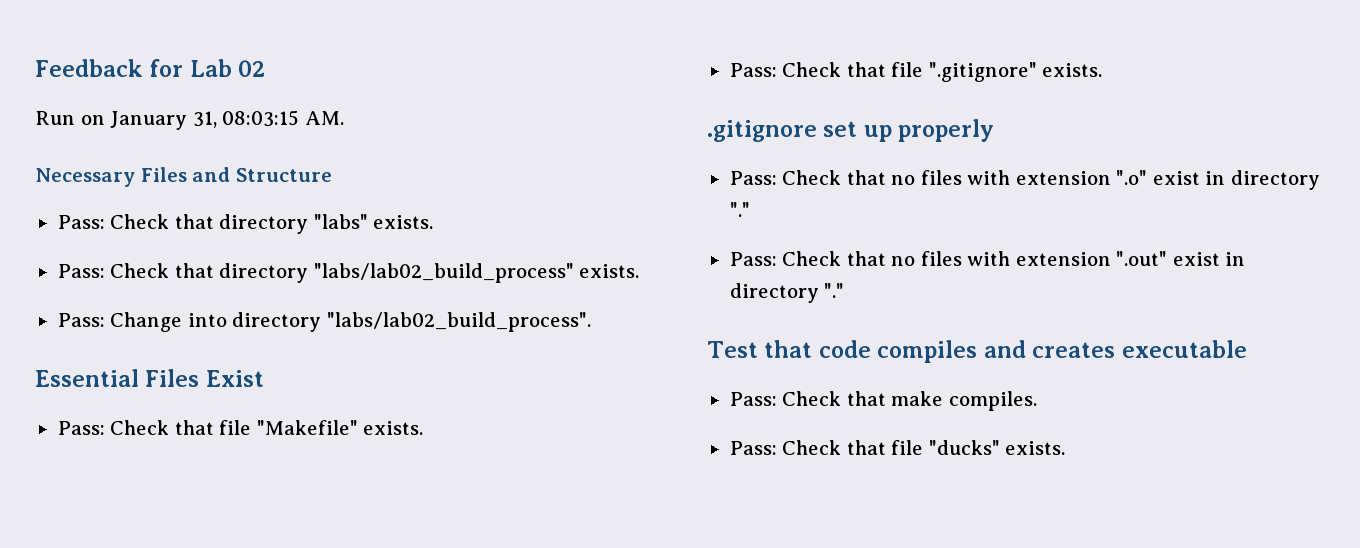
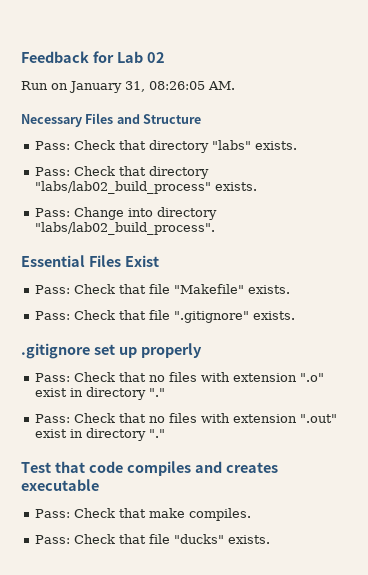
- Run on January 31, 08:03:15 AM.
+ Run on January 31, 08:26:05 AM.

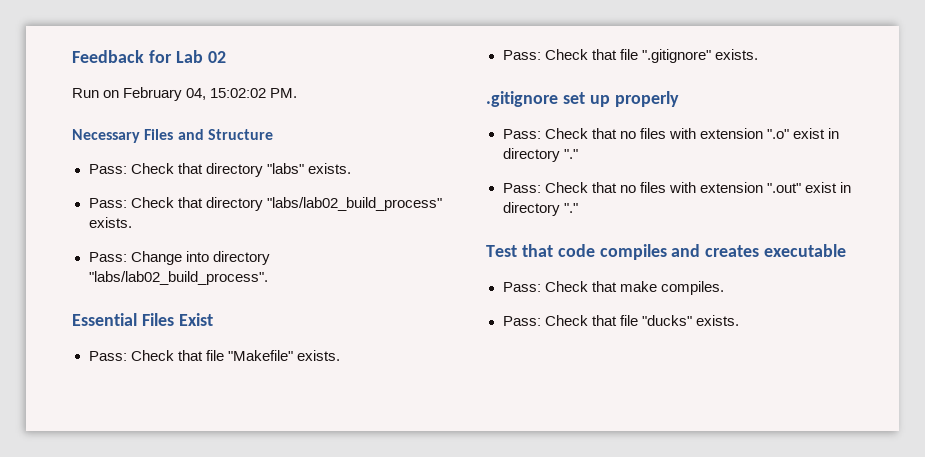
- Run on January 31, 08:26:05 AM.
+ Run on February 04, 15:02:02 PM.

